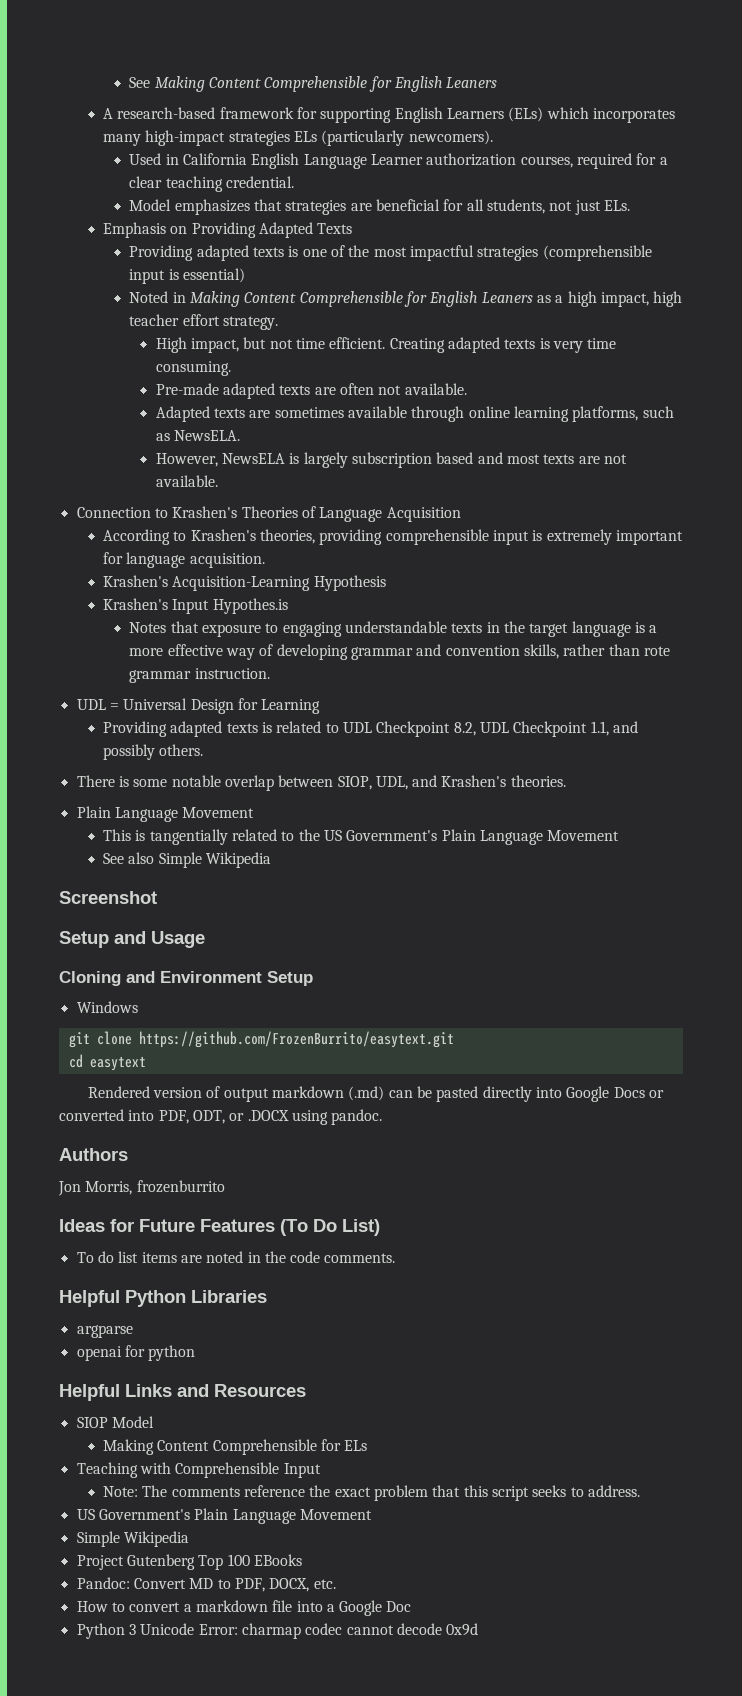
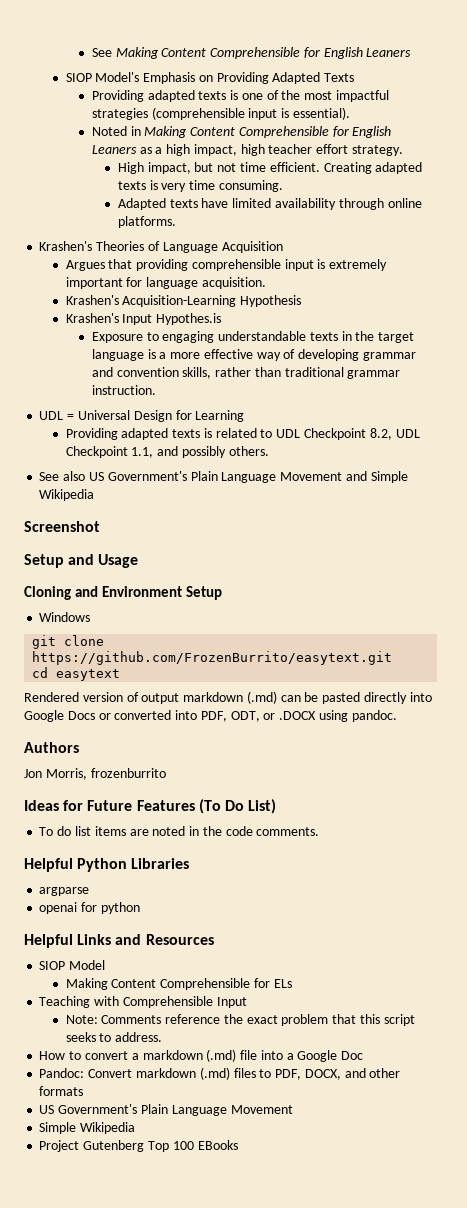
- A research-based framework for supporting English Learners (ELs) which incorporates many high-impact strategies ELs (particularly newcomers).
- Used in California English Language Learner authorization courses, required for a clear teaching credential.
- Model emphasizes that strategies are beneficial for all students, not just ELs.
- Emphasis on Providing Adapted Texts
+ SIOP Model's Emphasis on Providing Adapted Texts
- Providing adapted texts is one of the most impactful strategies (comprehensible input is essential)
+ Providing adapted texts is one of the most impactful strategies (comprehensible input is essential).
- Pre-made adapted texts are often not available.
- Adapted texts are sometimes available through online learning platforms, such as NewsELA.
- However, NewsELA is largely subscription based and most texts are not available.
- Connection to Krashen's Theories of Language Acquisition
+ Adapted texts have limited availability through online platforms.
+ Krashen's Theories of Language Acquisition
- According to Krashen's theories, providing comprehensible input is extremely important for language acquisition.
+ Argues that providing comprehensible input is extremely important for language acquisition.
- Notes that exposure to engaging understandable texts in the target language is a more effective way of developing grammar and convention skills, rather than rote grammar instruction.
+ Exposure to engaging understandable texts in the target language is a more effective way of developing grammar and convention skills, rather than traditional grammar instruction.
- There is some notable overlap between SIOP, UDL, and Krashen's theories.
- Plain Language Movement
- This is tangentially related to the US Government's Plain Language Movement
- See also Simple Wikipedia
+ See also US Government's Plain Language Movement and Simple Wikipedia
- Note: The comments reference the exact problem that this script seeks to address.
+ Note: Comments reference the exact problem that this script seeks to address.
+ How to convert a markdown (.md) file into a Google Doc
+ Pandoc: Convert markdown (.md) files to PDF, DOCX, and other formats
- Pandoc: Convert MD to PDF, DOCX, etc.
- How to convert a markdown file into a Google Doc
- Python 3 Unicode Error: charmap codec cannot decode 0x9d

